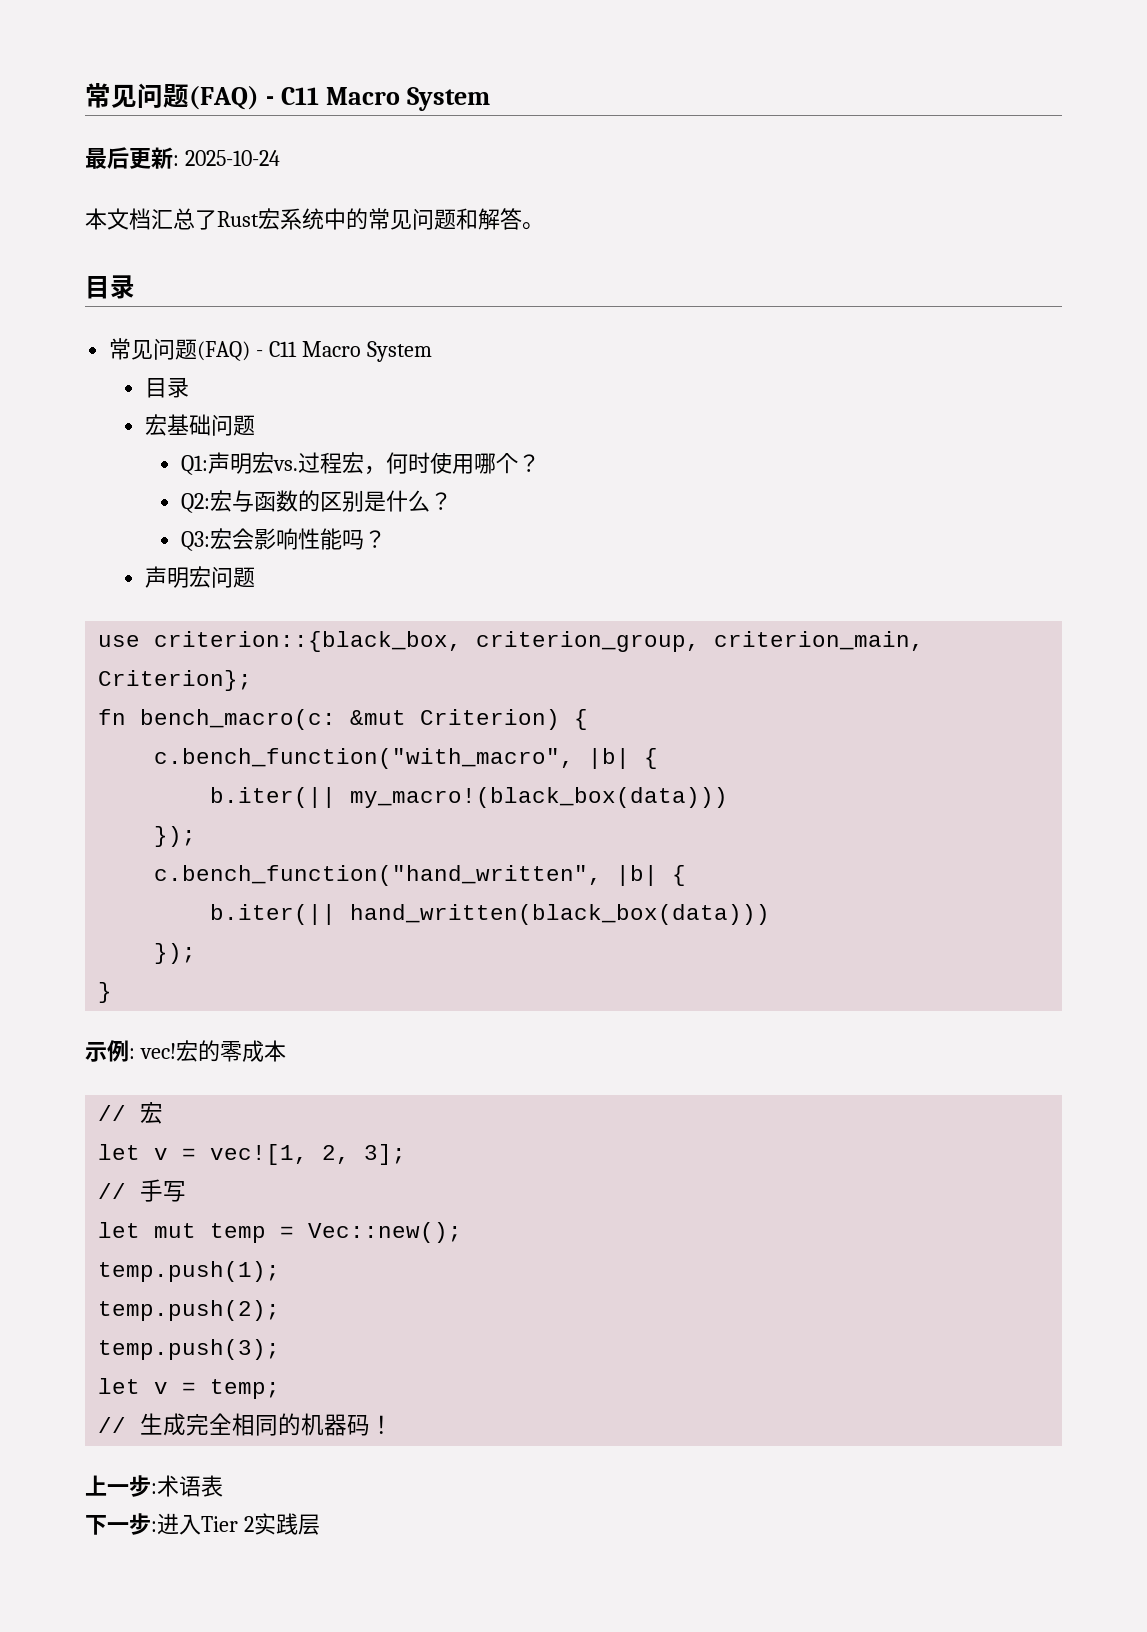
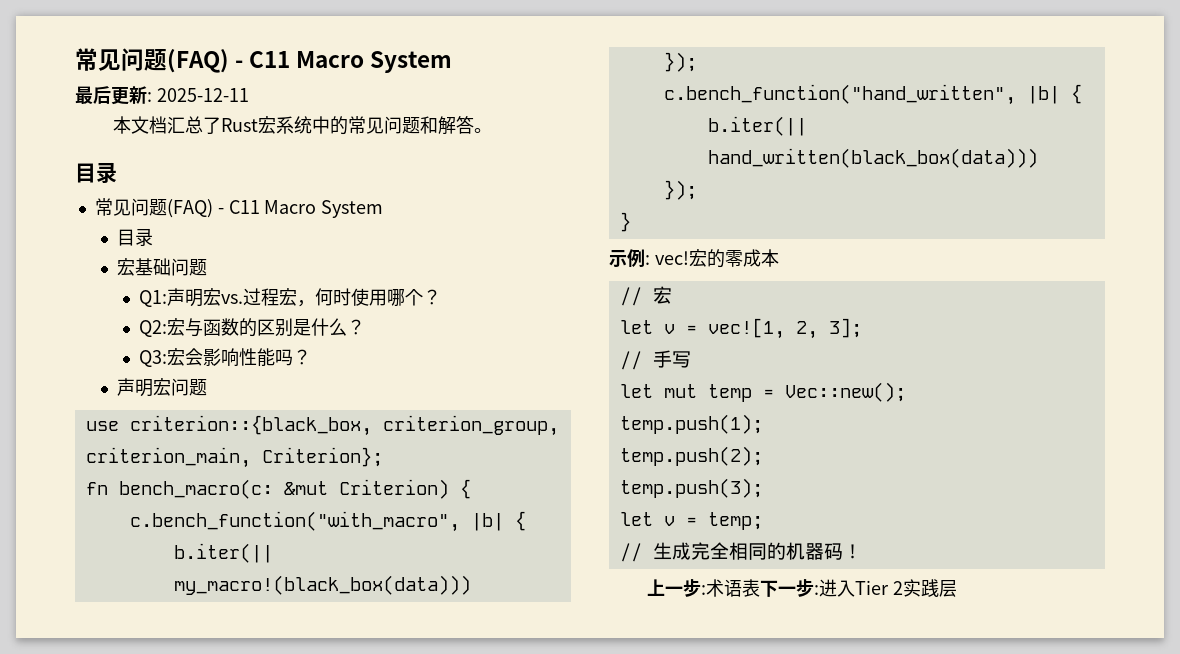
- 最后更新: 2025-10-24
+ 最后更新: 2025-12-11
- 上一步:术语表
- 下一步:进入Tier 2实践层
+ 上一步:术语表下一步:进入Tier 2实践层

